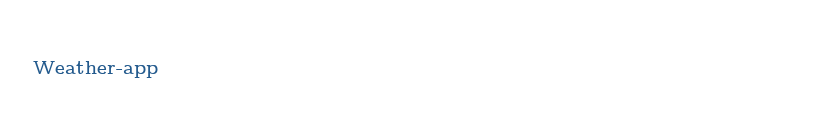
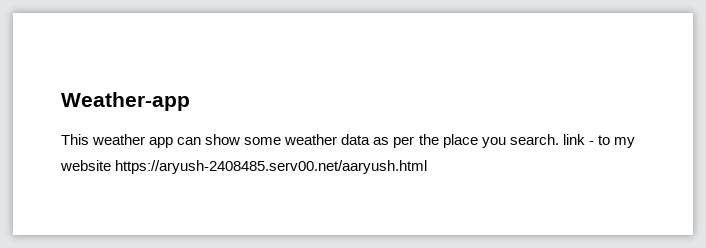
+ This weather app can show some weather data as per the place you search. link - to my website https://aryush-2408485.serv00.net/aaryush.html

